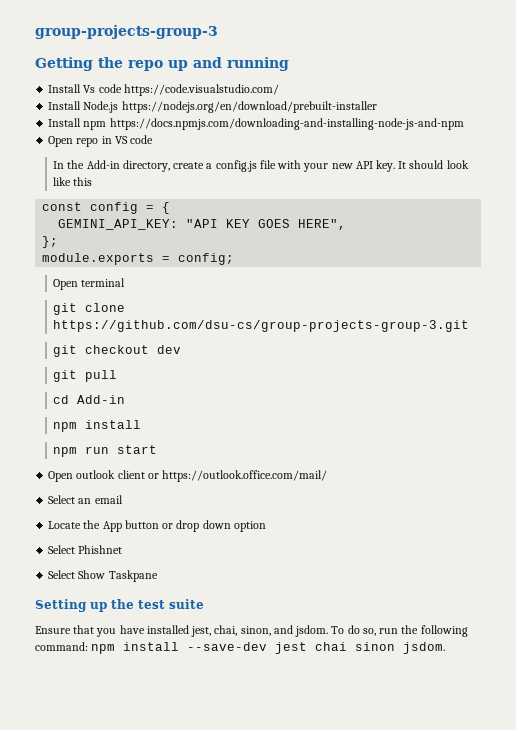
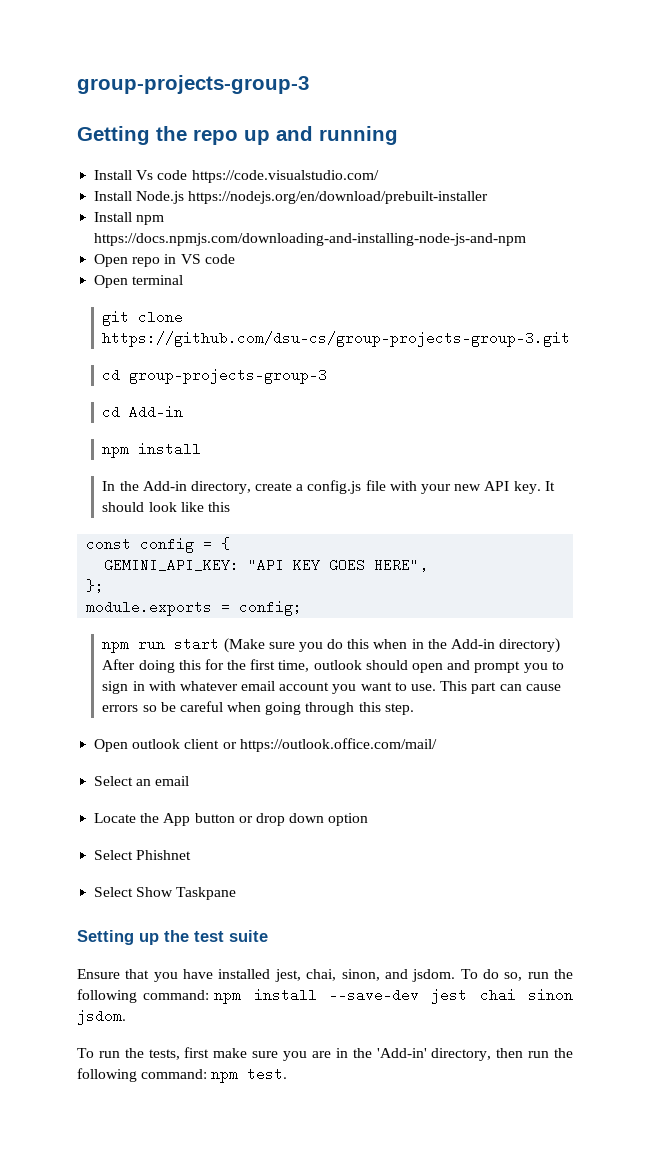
+ Open terminal
+ git clone https://github.com/dsu-cs/group-projects-group-3.git
+ cd group-projects-group-3
+ cd Add-in
+ npm install
- Open terminal
- git clone https://github.com/dsu-cs/group-projects-group-3.git
- git checkout dev
- git pull
- cd Add-in
- npm install
- npm run start
+ npm run start (Make sure you do this when in the Add-in directory) After doing this for the first time, outlook should open and prompt you to sign in with whatever email account you want to use. This part can cause errors so be careful when going through this step.
+ To run the tests, first make sure you are in the 'Add-in' directory, then run the following command: npm test.

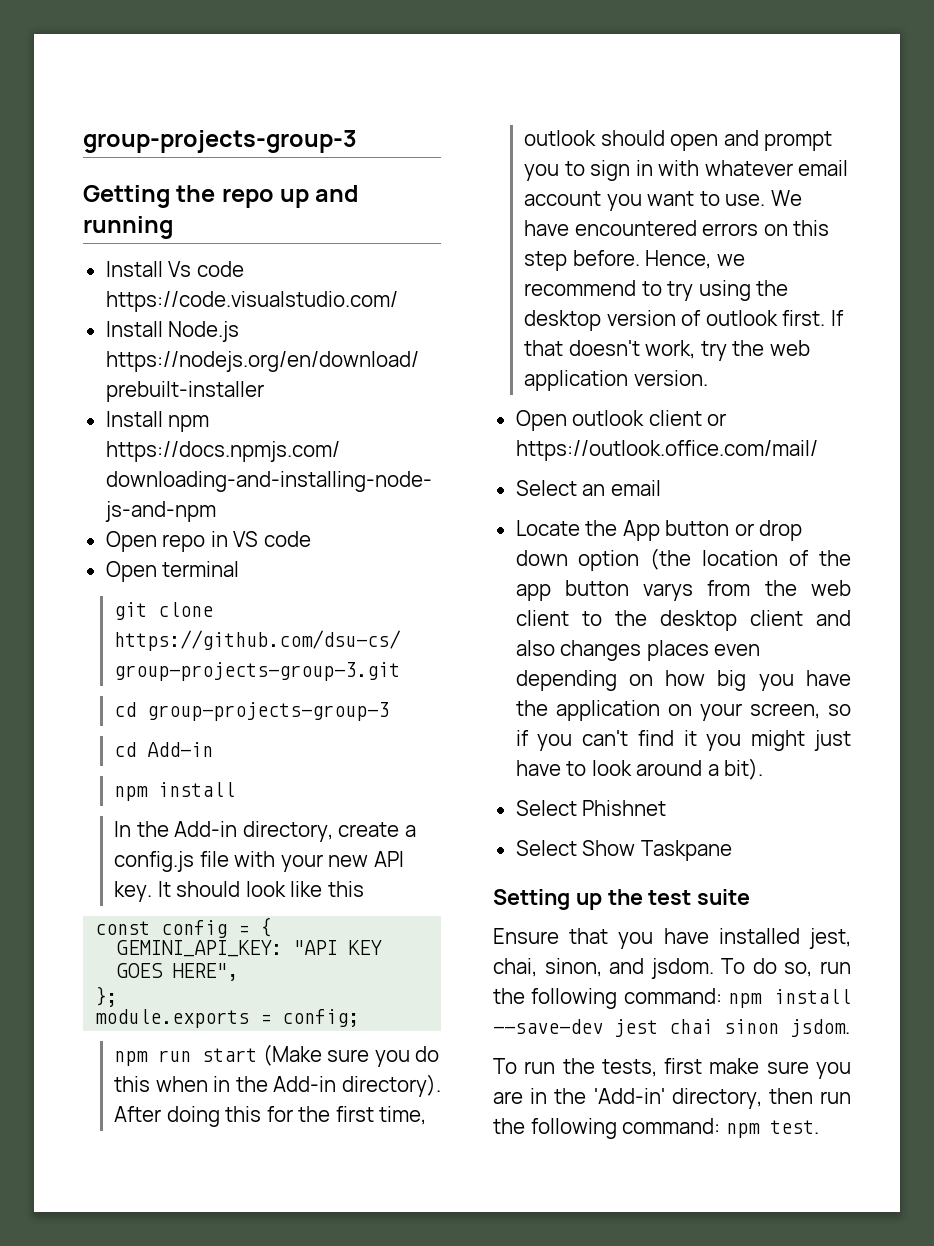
- npm run start (Make sure you do this when in the Add-in directory) After doing this for the first time, outlook should open and prompt you to sign in with whatever email account you want to use.
+ npm run start (Make sure you do this when in the Add-in directory). After doing this for the first time, outlook should open and prompt you to sign in with whatever email account you want to use.
- This part can cause errors so be careful when going through this step.
+ We have encountered errors on this step before. Hence, we recommend to try using the desktop version of outlook first. If that doesn't work, try the web application version.
- Locate the App button or drop down option
+ Locate the App button or drop down option (the location of the app button varys from the web client to the desktop client and also changes places even depending on how big you have the application on your screen, so if you can't find it you might just have to look around a bit).

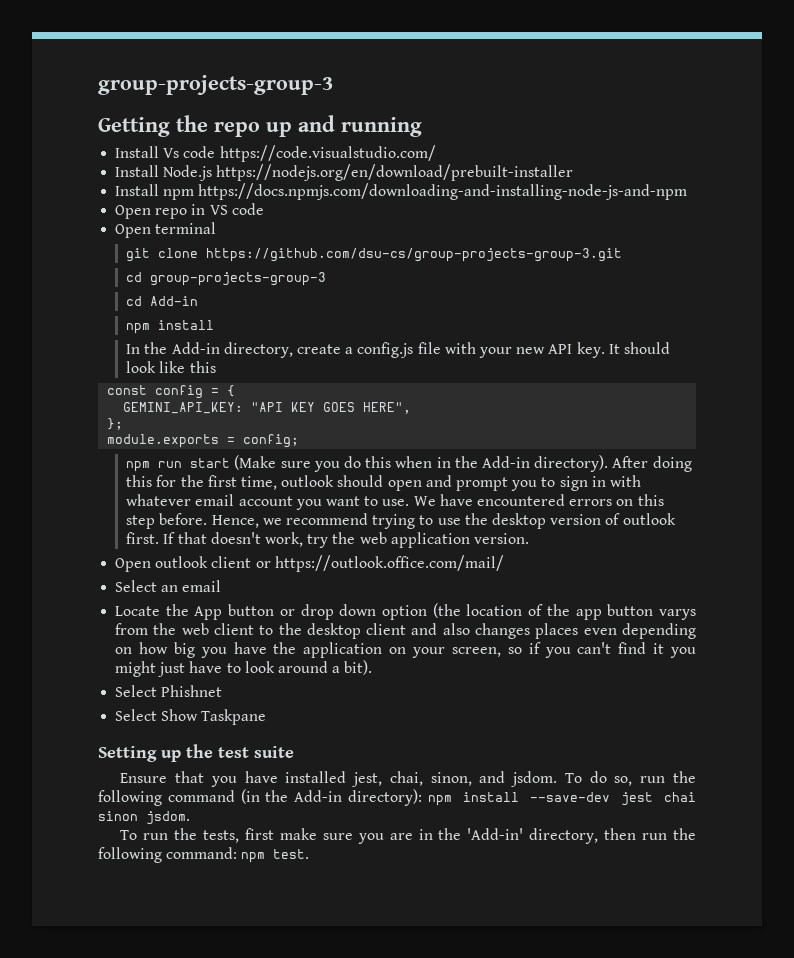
- Hence, we recommend to try using the desktop version of outlook first.
+ Hence, we recommend trying to use the desktop version of outlook first.
- To do so, run the following command: npm install --save-dev jest chai sinon jsdom.
+ To do so, run the following command (in the Add-in directory): npm install --save-dev jest chai sinon jsdom.

